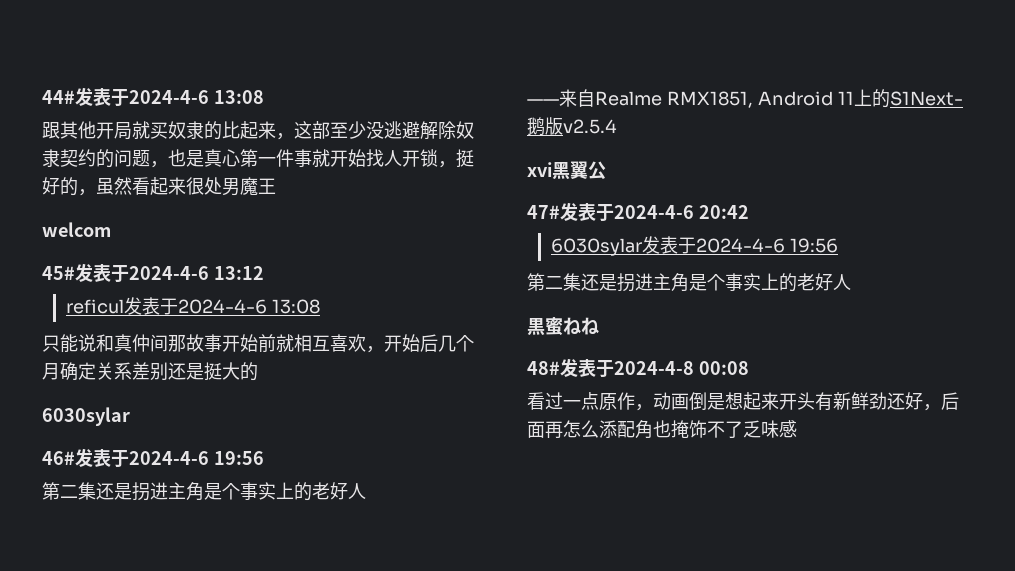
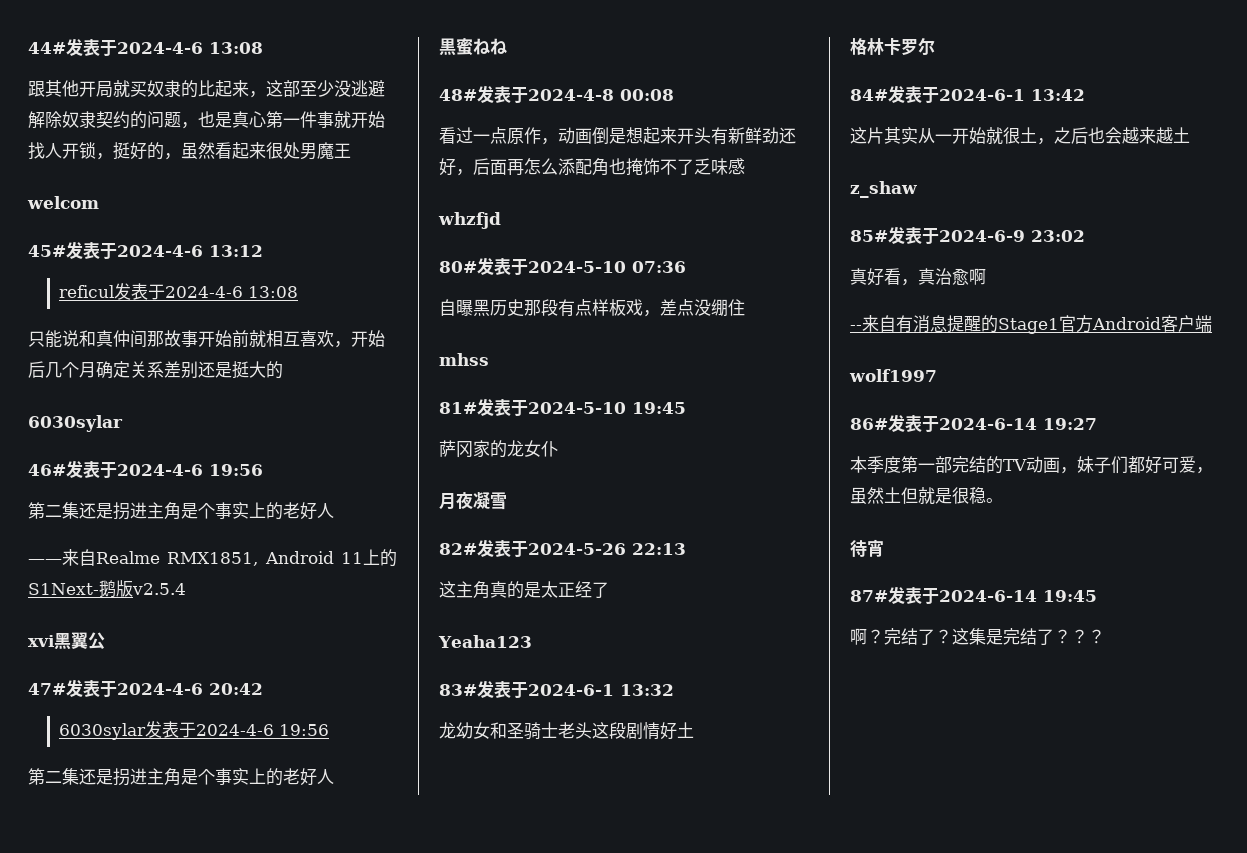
+ whzfjd
+ 80#发表于2024-5-10 07:36
+ 自曝黑历史那段有点样板戏，差点没绷住
+ mhss
+ 81#发表于2024-5-10 19:45
+ 萨冈家的龙女仆
+ 月夜凝雪
+ 82#发表于2024-5-26 22:13
+ 这主角真的是太正经了
+ Yeaha123
+ 83#发表于2024-6-1 13:32
+ 龙幼女和圣骑士老头这段剧情好土
+ 格林卡罗尔
+ 84#发表于2024-6-1 13:42
+ 这片其实从一开始就很土，之后也会越来越土
+ z_shaw
+ 85#发表于2024-6-9 23:02
+ 真好看，真治愈啊
+ --来自有消息提醒的Stage1官方Android客户端
+ wolf1997
+ 86#发表于2024-6-14 19:27
+ 本季度第一部完结的TV动画，妹子们都好可爱，虽然土但就是很稳。
+ 待宵
+ 87#发表于2024-6-14 19:45
+ 啊？完结了？这集是完结了？？？

